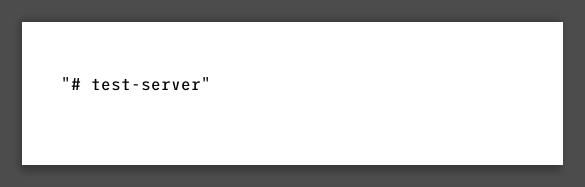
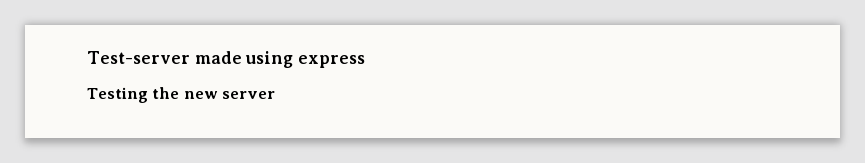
- "# test-server"
+ Test-server made using express
+ Testing the new server

